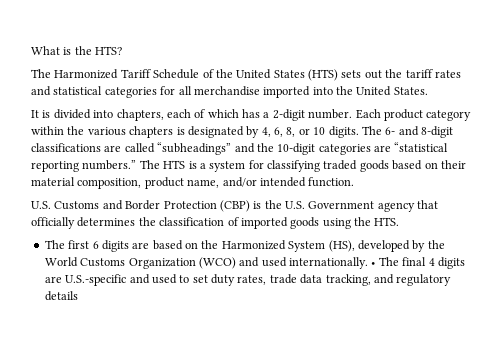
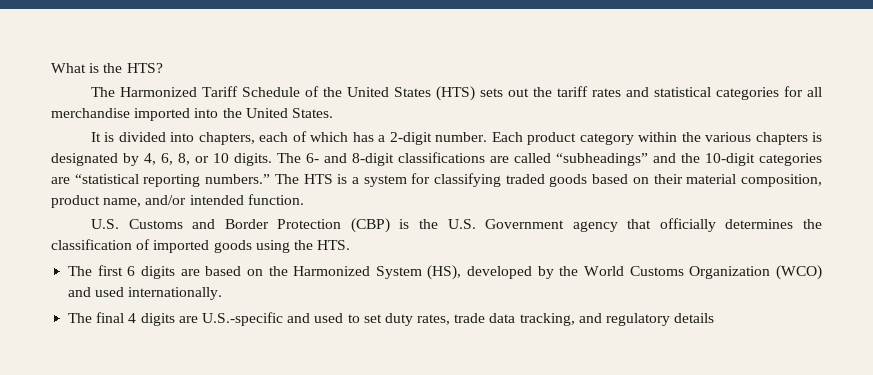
- The first 6 digits are based on the Harmonized System (HS), developed by the World Customs Organization (WCO) and used internationally. • The final 4 digits are U.S.-specific and used to set duty rates, trade data tracking, and regulatory details
+ The first 6 digits are based on the Harmonized System (HS), developed by the World Customs Organization (WCO) and used internationally.
+ The final 4 digits are U.S.-specific and used to set duty rates, trade data tracking, and regulatory details

